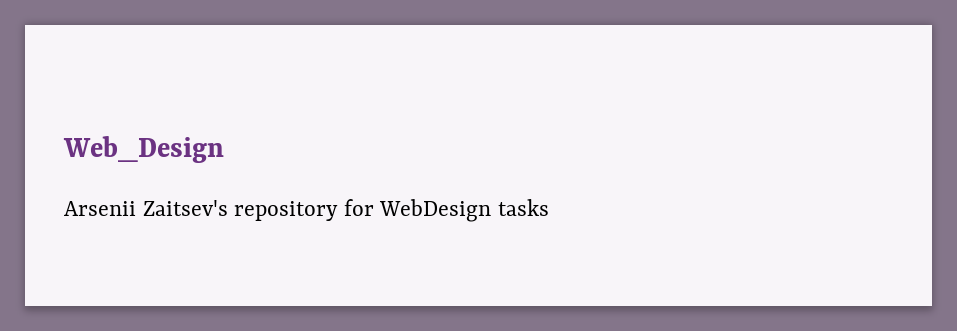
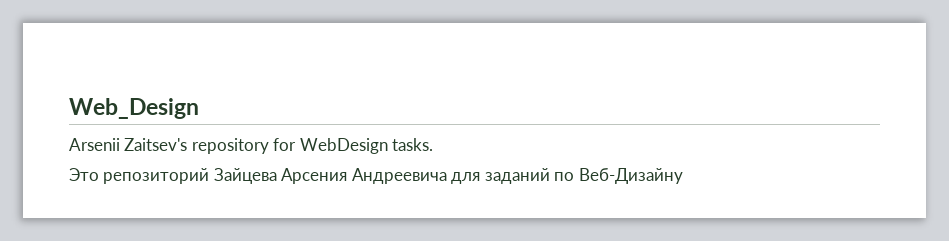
- Arsenii Zaitsev's repository for WebDesign tasks
+ Arsenii Zaitsev's repository for WebDesign tasks.
+ Это репозиторий Зайцева Арсения Андреевича для заданий по Веб-Дизайну

